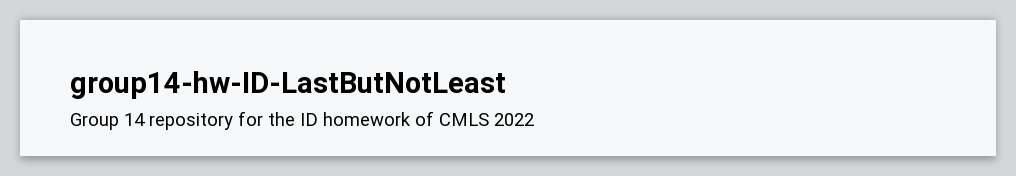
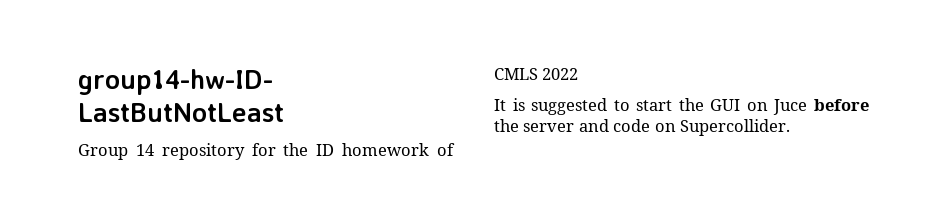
+ It is suggested to start the GUI on Juce before the server and code on Supercollider.

